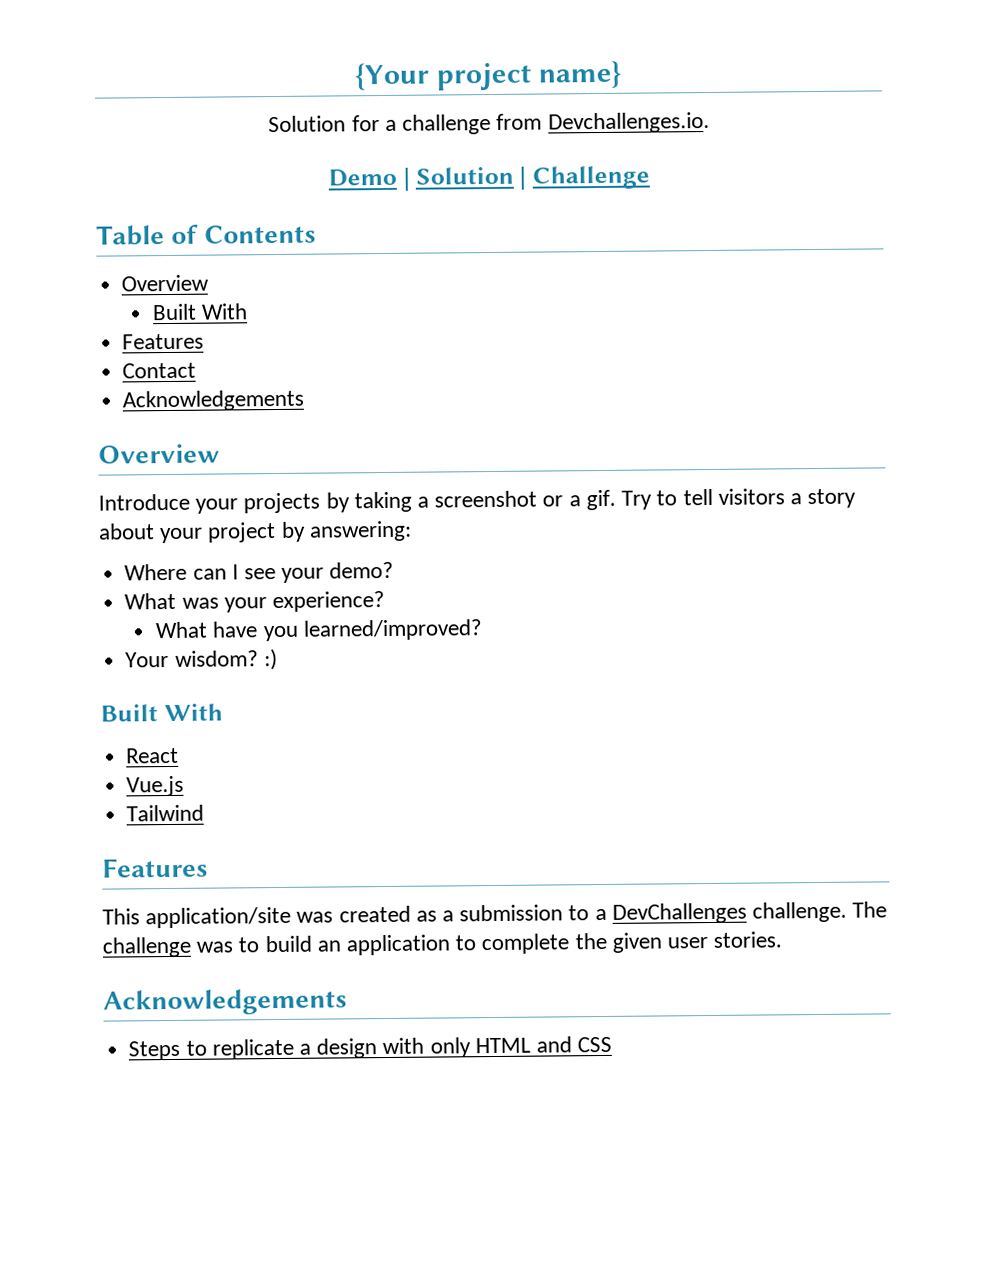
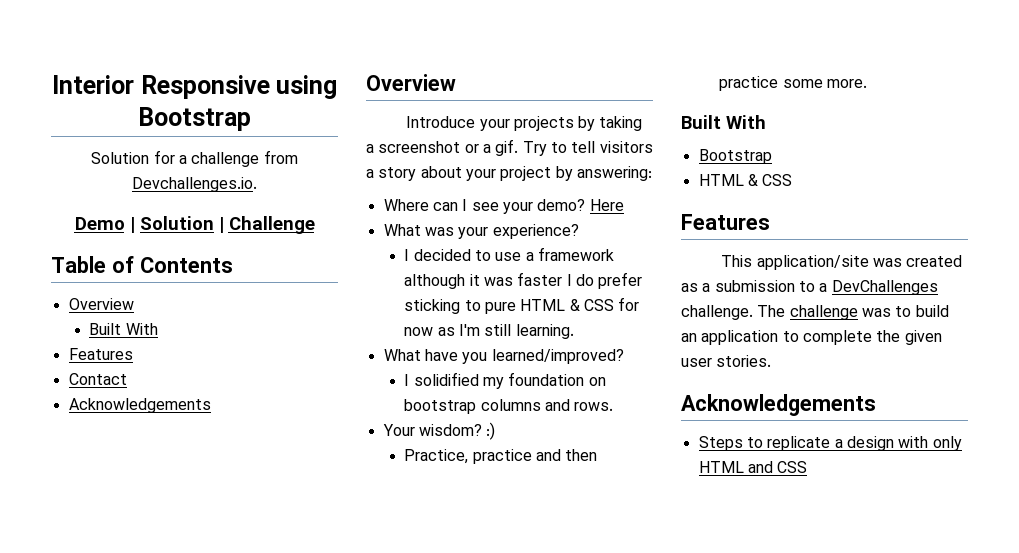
- {Your project name}
+ Interior Responsive using Bootstrap
+ Here
+ I decided to use a framework although it was faster I do prefer sticking to pure HTML & CSS for now as I'm still learning.
  What have you learned/improved?
+ I solidified my foundation on bootstrap columns and rows.
  Your wisdom? :)
+ Practice, practice and then practice some more.
  Built With
- React
- Vue.js
- Tailwind
+ Bootstrap
+ HTML & CSS

